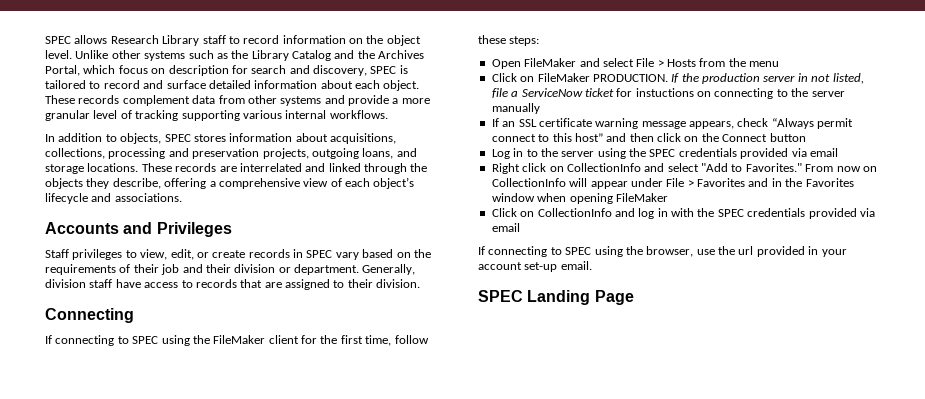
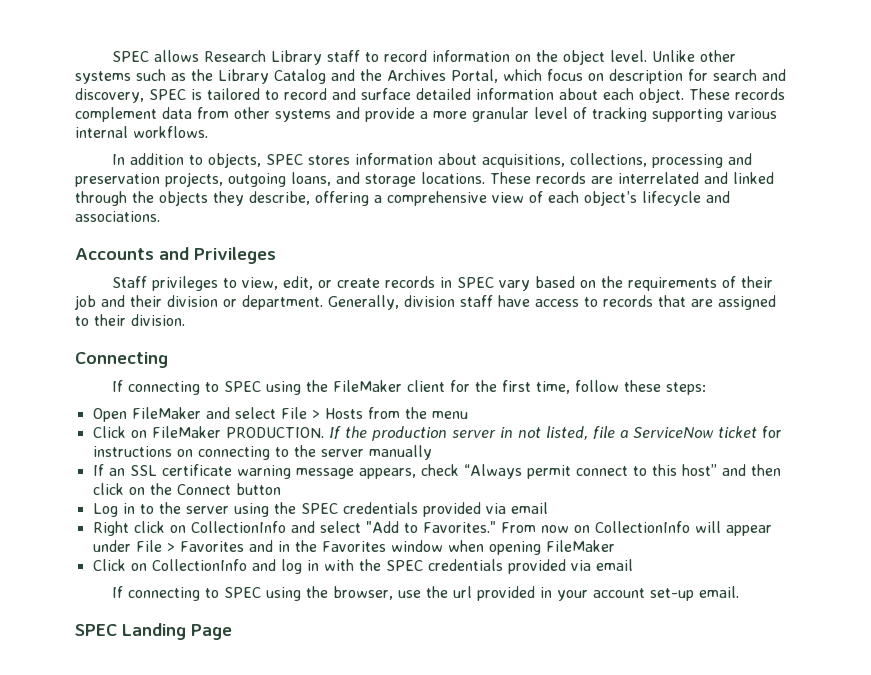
- If the production server in not listed, file a ServiceNow ticket for instuctions on connecting to the server manually
+ If the production server in not listed, file a ServiceNow ticket for instructions on connecting to the server manually

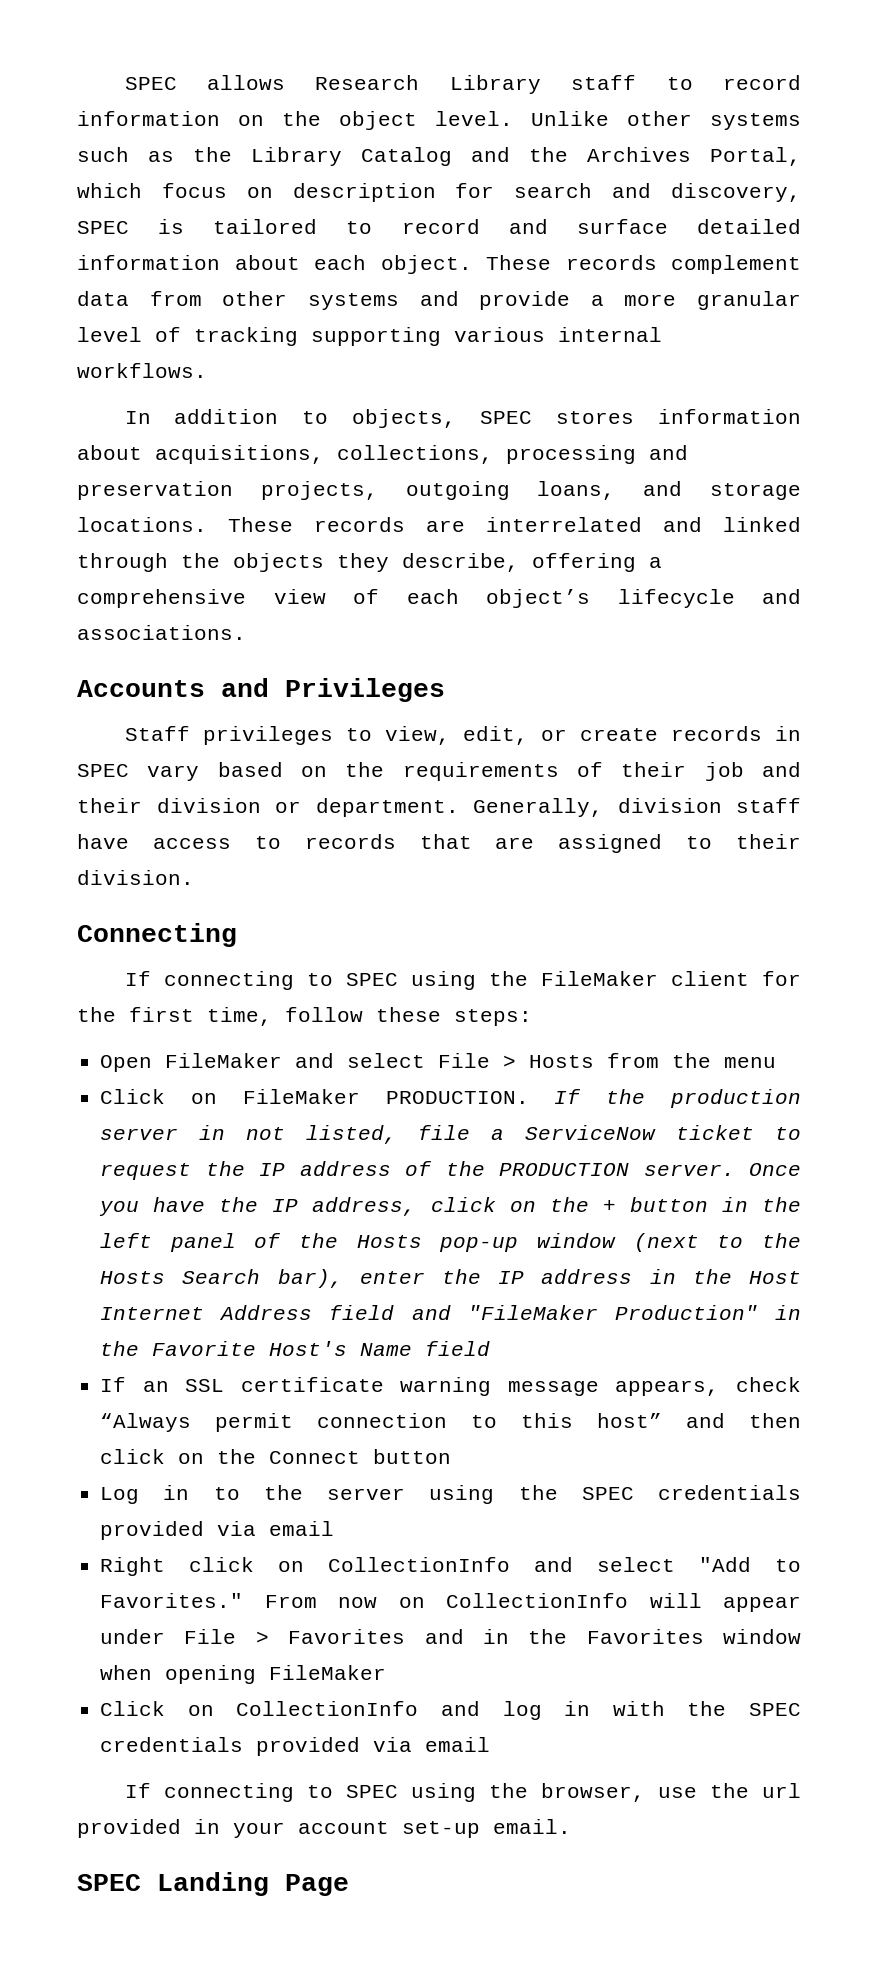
- If the production server in not listed, file a ServiceNow ticket for instructions on connecting to the server manually
+ If the production server in not listed, file a ServiceNow ticket to request the IP address of the PRODUCTION server. Once you have the IP address, click on the + button in the left panel of the Hosts pop-up window (next to the Hosts Search bar), enter the IP address in the Host Internet Address field and "FileMaker Production" in the Favorite Host's Name field
- If an SSL certificate warning message appears, check “Always permit connect to this host” and then click on the Connect button
+ If an SSL certificate warning message appears, check “Always permit connection to this host” and then click on the Connect button

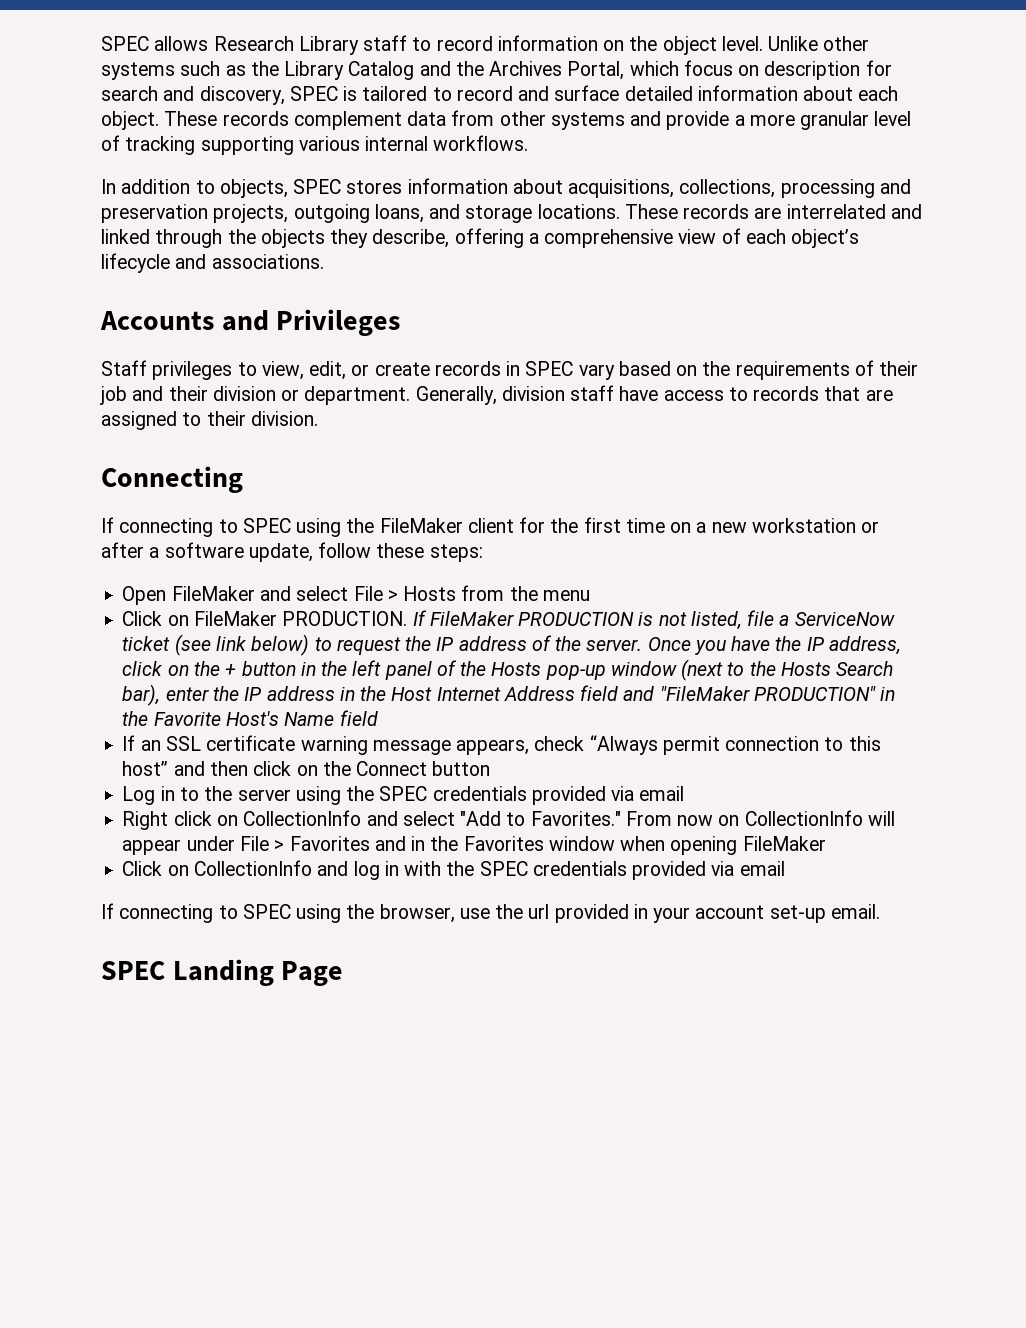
- If connecting to SPEC using the FileMaker client for the first time, follow these steps:
+ If connecting to SPEC using the FileMaker client for the first time on a new workstation or after a software update, follow these steps:
- If the production server in not listed, file a ServiceNow ticket to request the IP address of the PRODUCTION server.
+ If FileMaker PRODUCTION is not listed, file a ServiceNow ticket (see link below) to request the IP address of the server.
- Once you have the IP address, click on the + button in the left panel of the Hosts pop-up window (next to the Hosts Search bar), enter the IP address in the Host Internet Address field and "FileMaker Production" in the Favorite Host's Name field
+ Once you have the IP address, click on the + button in the left panel of the Hosts pop-up window (next to the Hosts Search bar), enter the IP address in the Host Internet Address field and "FileMaker PRODUCTION" in the Favorite Host's Name field

